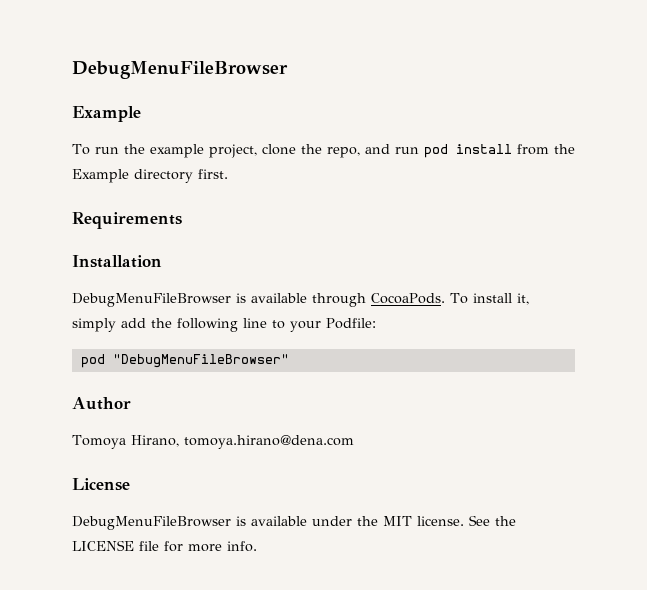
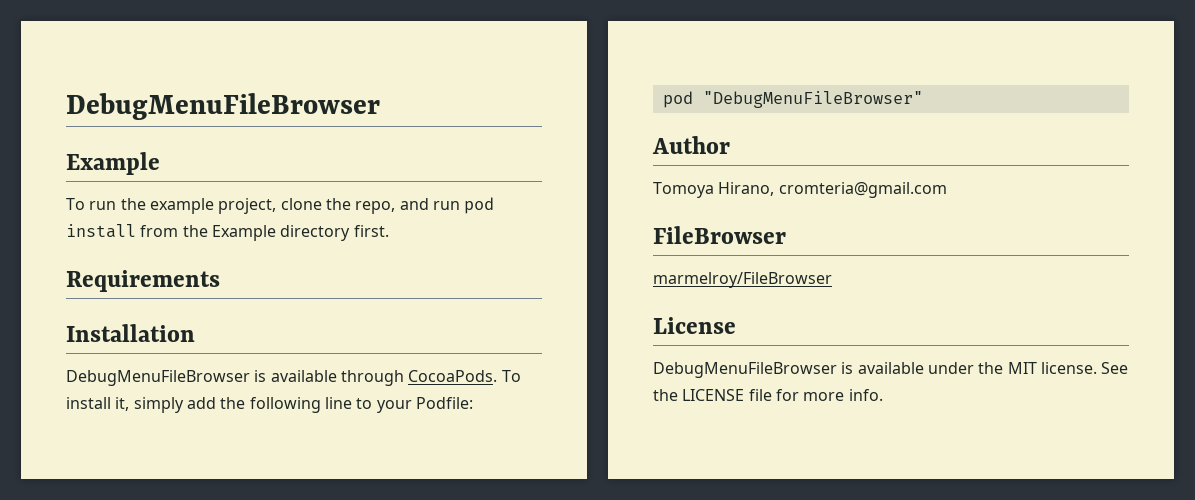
- Tomoya Hirano, tomoya.hirano@dena.com
+ Tomoya Hirano, cromteria@gmail.com
+ FileBrowser
+ marmelroy/FileBrowser

